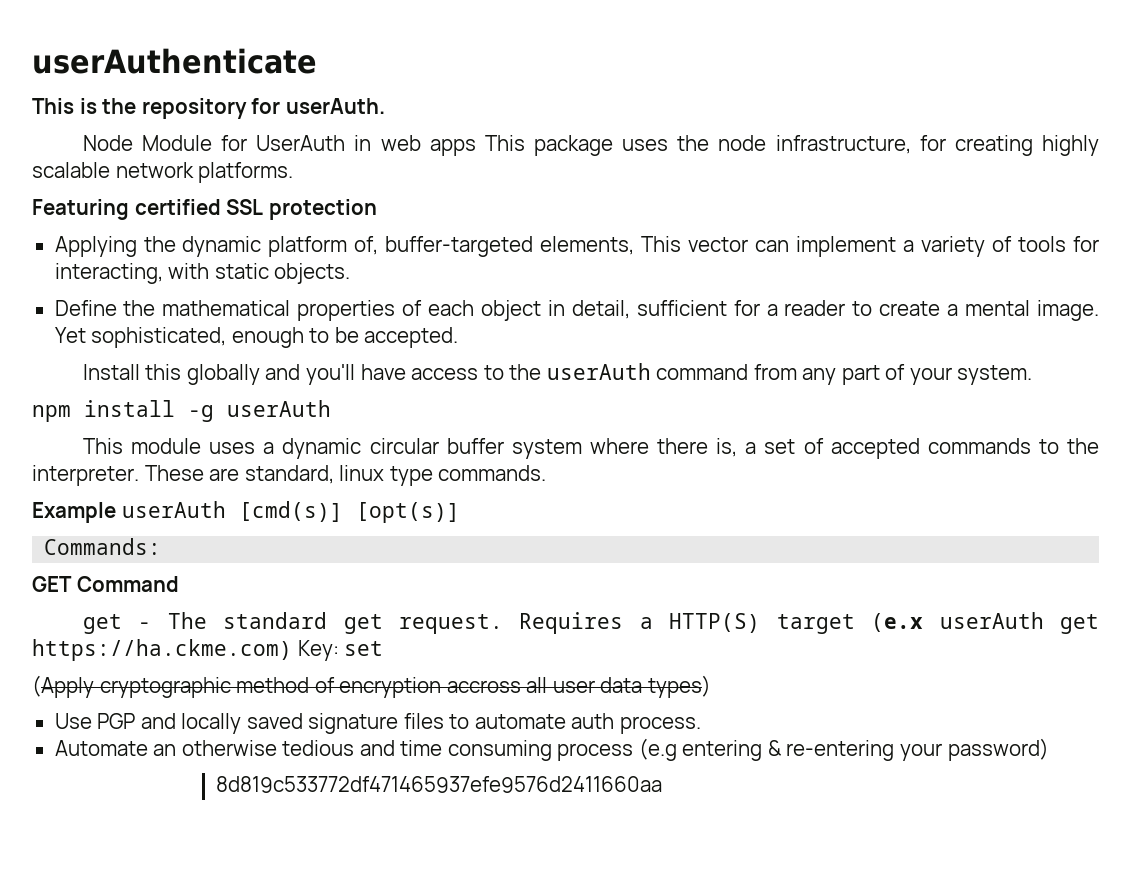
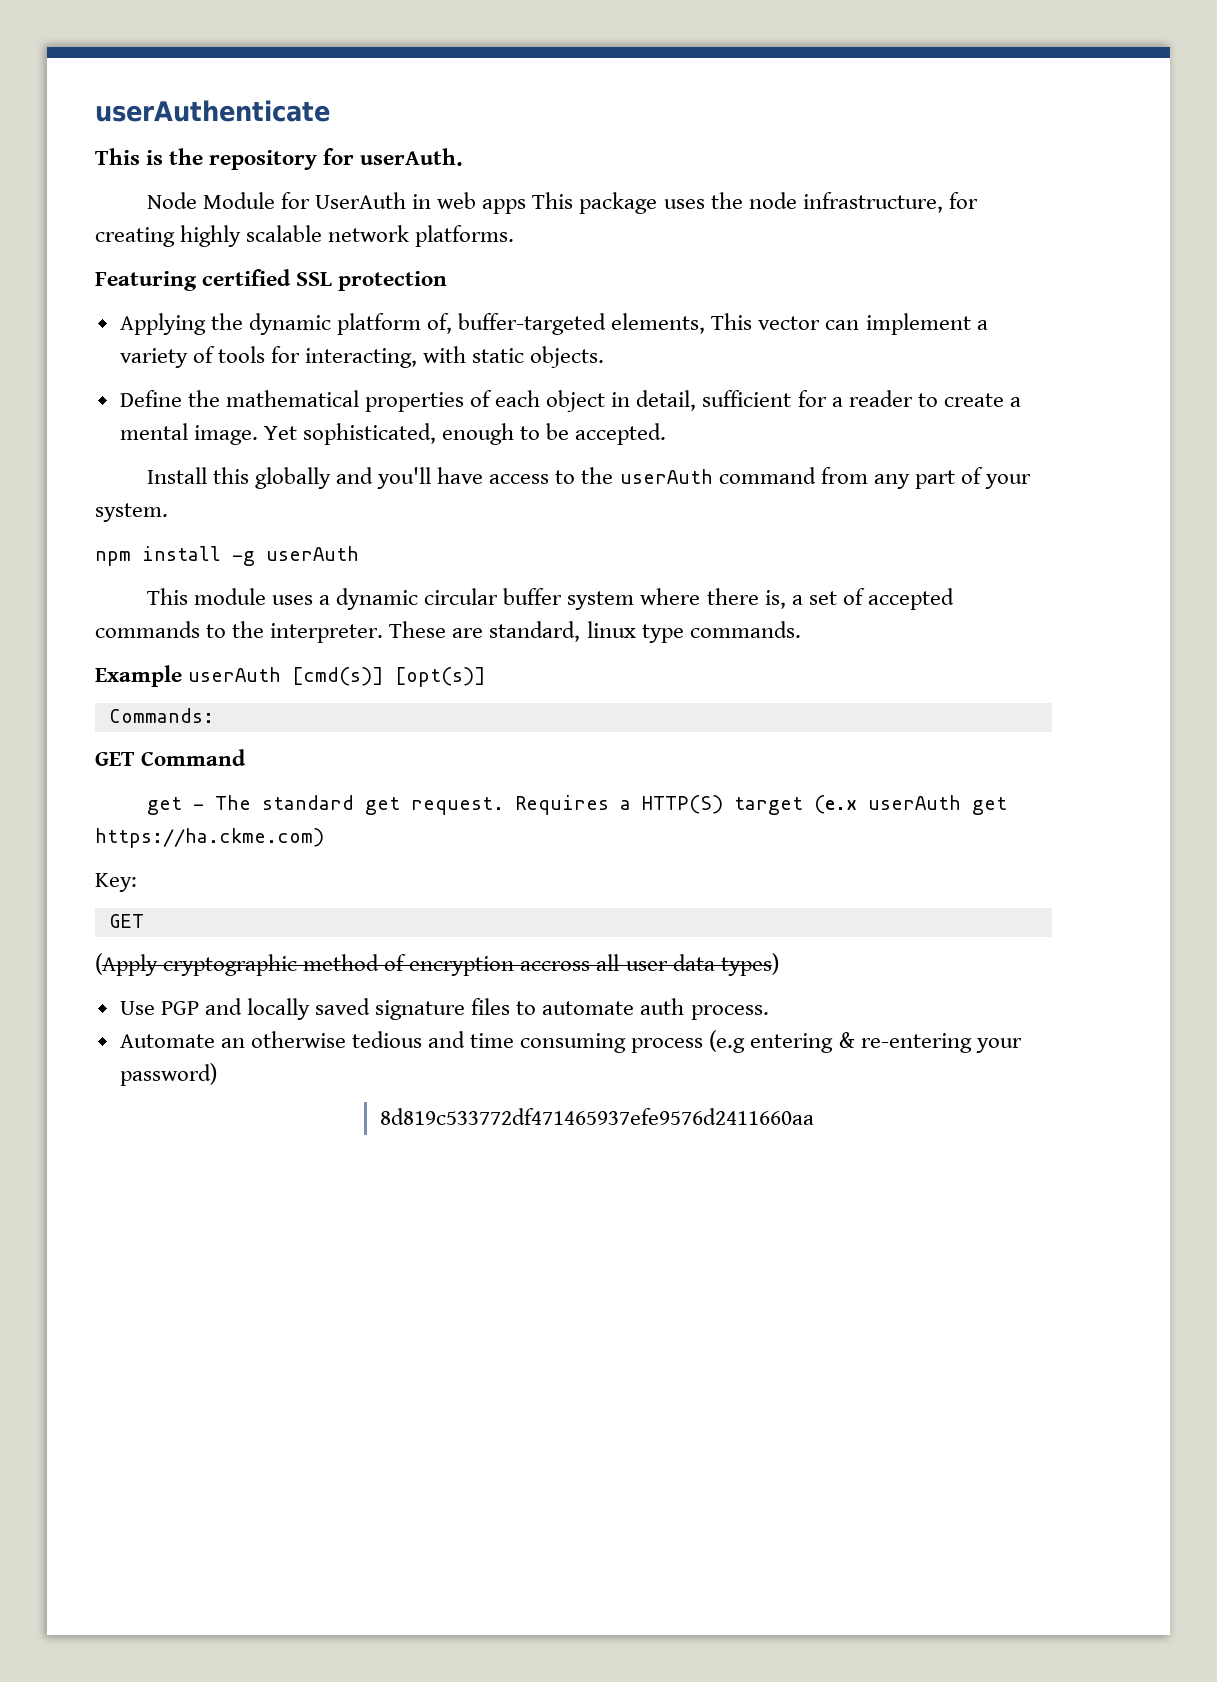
- Requires a HTTP(S) target (e.x userAuth get https://ha.ckme.com) Key: set
+ Requires a HTTP(S) target (e.x userAuth get https://ha.ckme.com)
+ Key:
+ GET

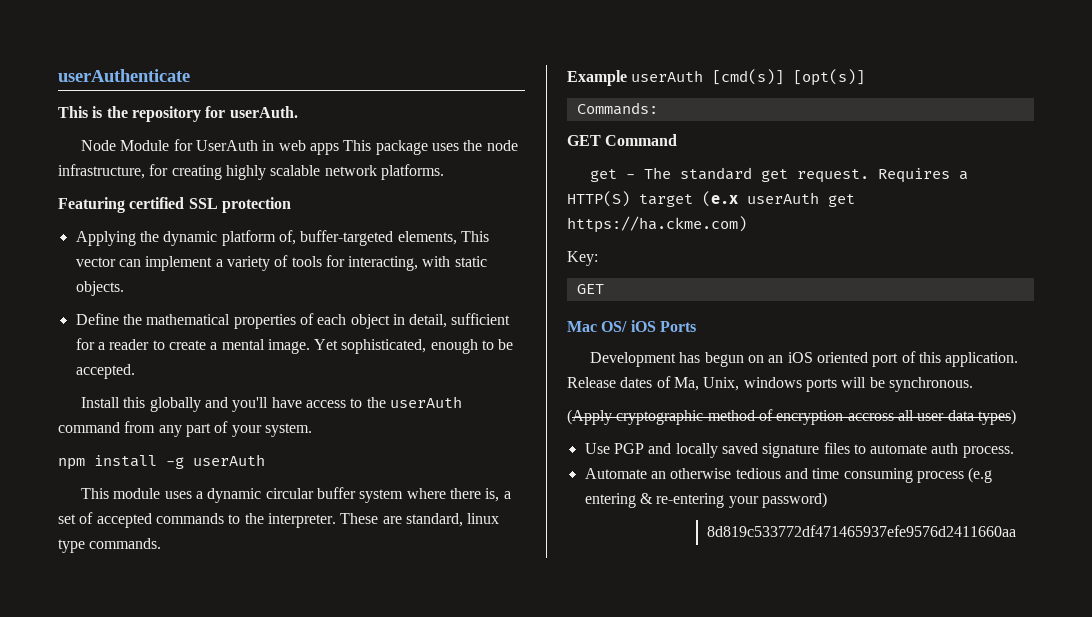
+ Mac OS/ iOS Ports
+ Development has begun on an iOS oriented port of this application. Release dates of Ma, Unix, windows ports will be synchronous.

